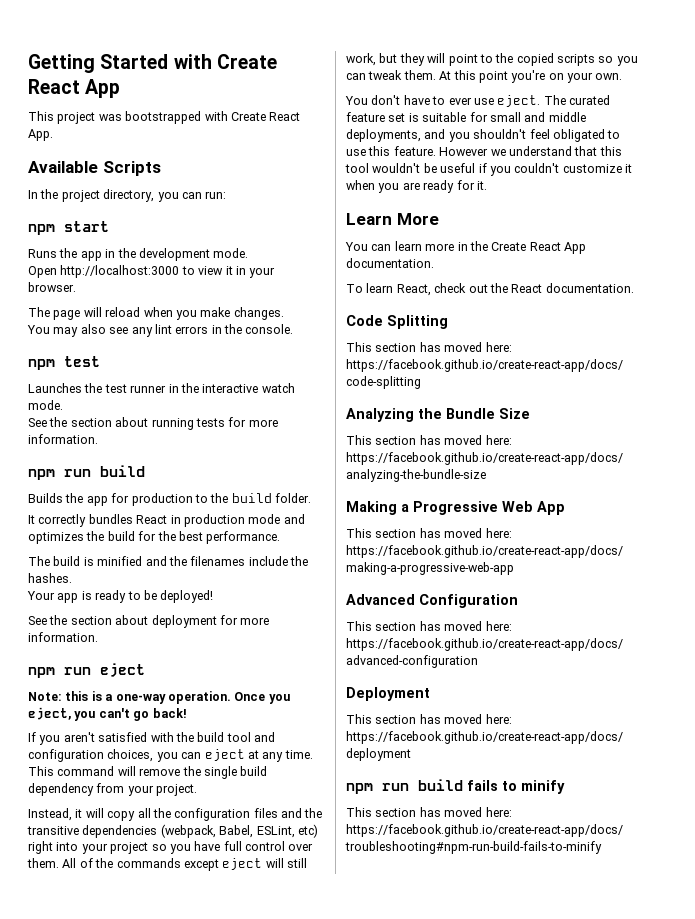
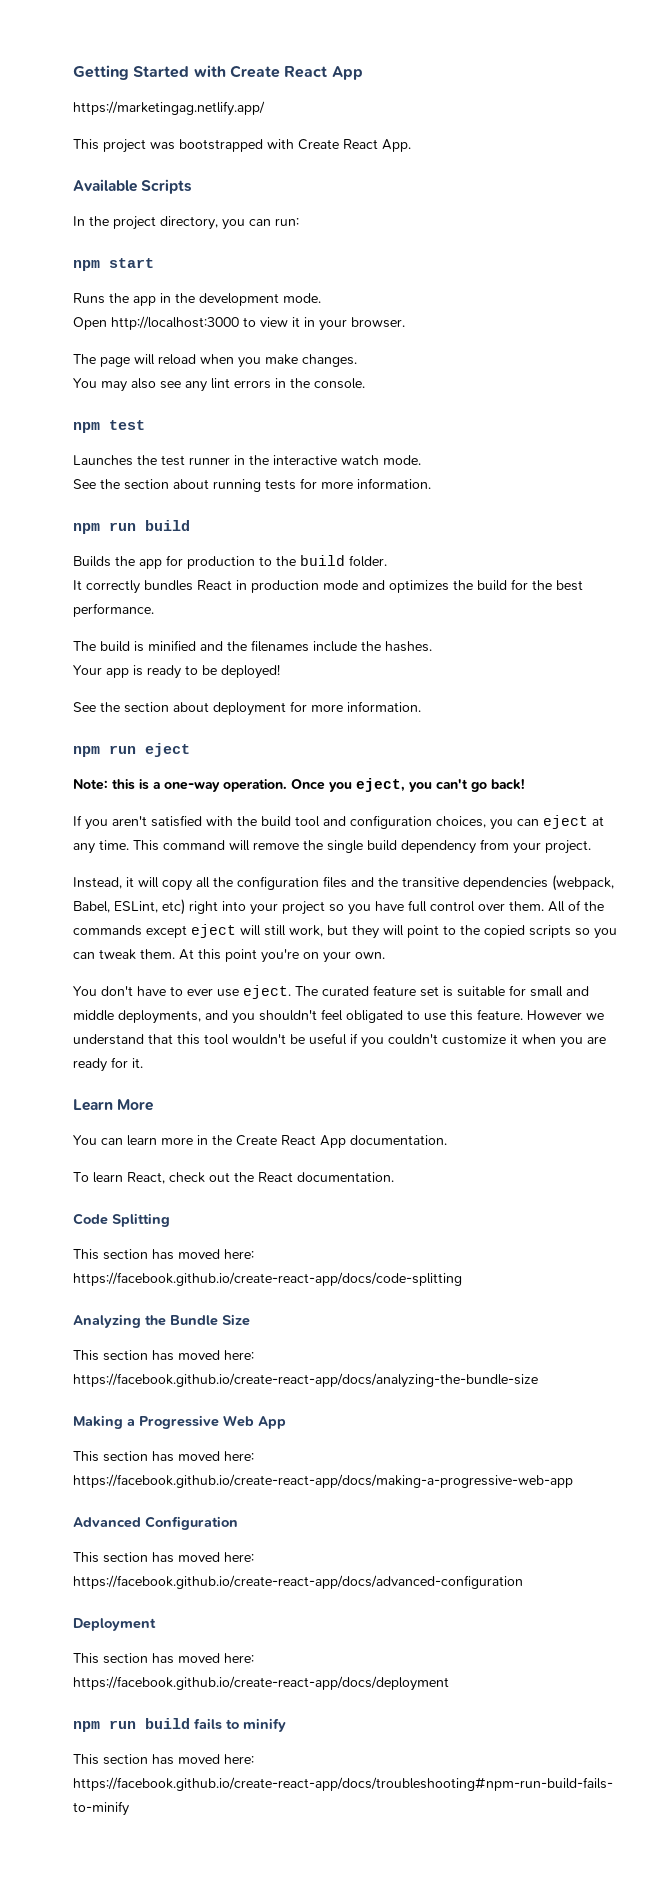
+ https://marketingag.netlify.app/

